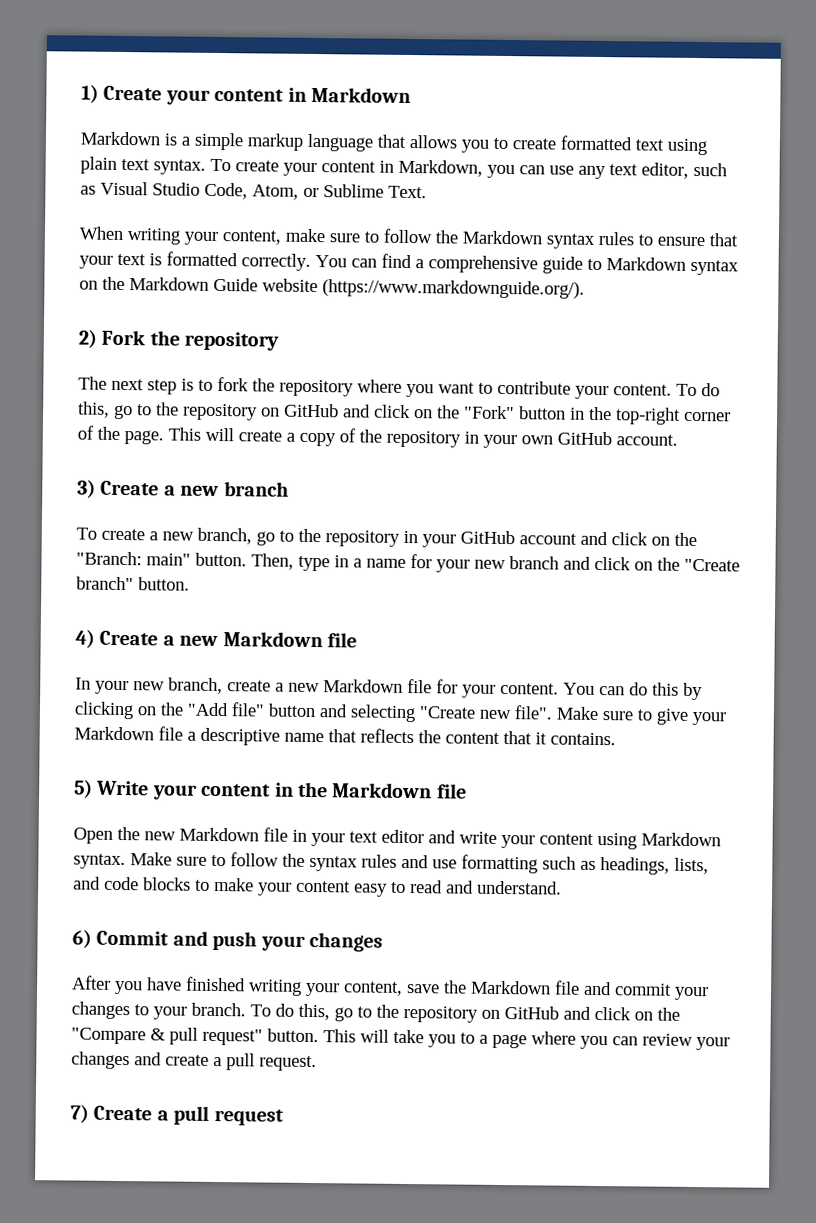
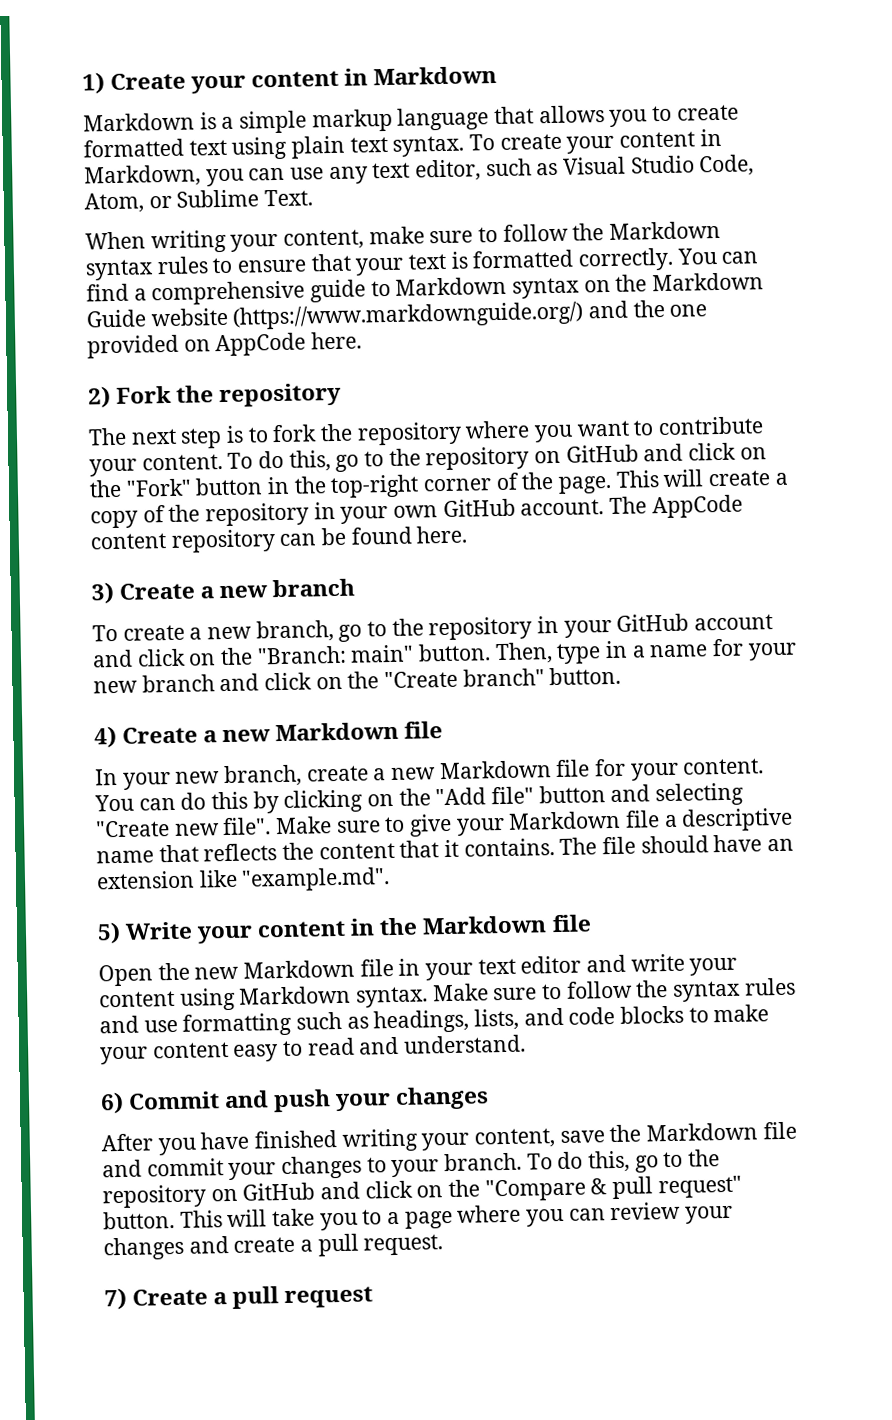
- You can find a comprehensive guide to Markdown syntax on the Markdown Guide website (https://www.markdownguide.org/).
+ You can find a comprehensive guide to Markdown syntax on the Markdown Guide website (https://www.markdownguide.org/) and the one provided on AppCode here.
+ The AppCode content repository can be found here.
+ The file should have an extension like "example.md".

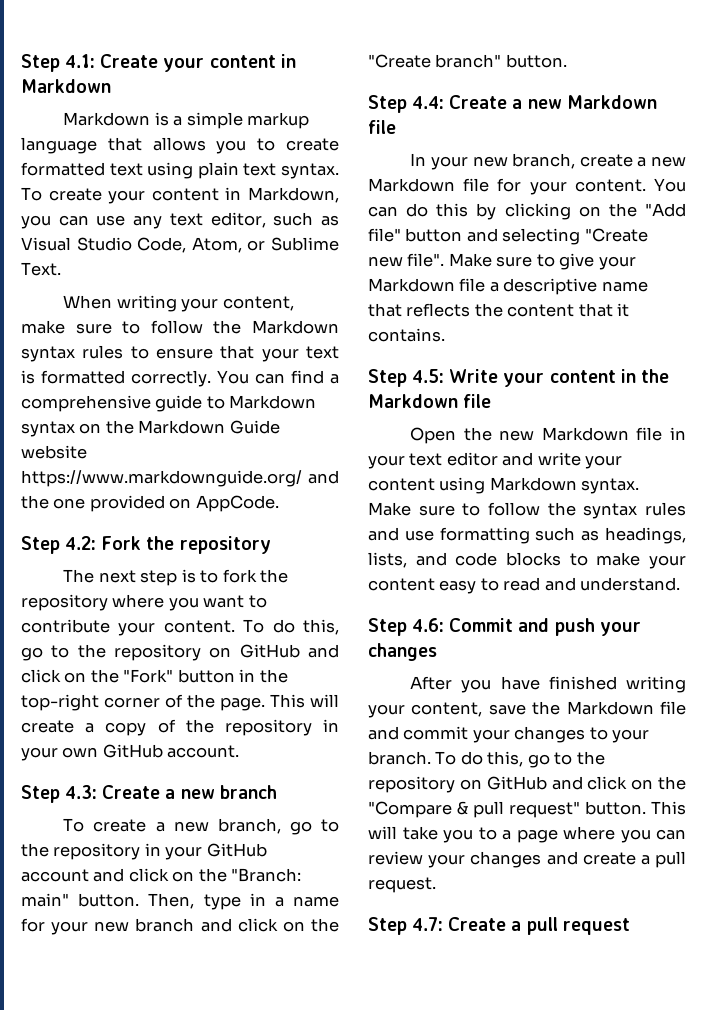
- 1) Create your content in Markdown
+ Step 4.1: Create your content in Markdown
- You can find a comprehensive guide to Markdown syntax on the Markdown Guide website (https://www.markdownguide.org/) and the one provided on AppCode here.
- 2) Fork the repository
+ You can find a comprehensive guide to Markdown syntax on the Markdown Guide website https://www.markdownguide.org/ and the one provided on AppCode.
+ Step 4.2: Fork the repository
- This will create a copy of the repository in your own GitHub account. The AppCode content repository can be found here.
- 3) Create a new branch
+ This will create a copy of the repository in your own GitHub account.
+ Step 4.3: Create a new branch
- 4) Create a new Markdown file
+ Step 4.4: Create a new Markdown file
- Make sure to give your Markdown file a descriptive name that reflects the content that it contains. The file should have an extension like "example.md".
- 5) Write your content in the Markdown file
+ Make sure to give your Markdown file a descriptive name that reflects the content that it contains.
+ Step 4.5: Write your content in the Markdown file
- 6) Commit and push your changes
+ Step 4.6: Commit and push your changes
- 7) Create a pull request
+ Step 4.7: Create a pull request

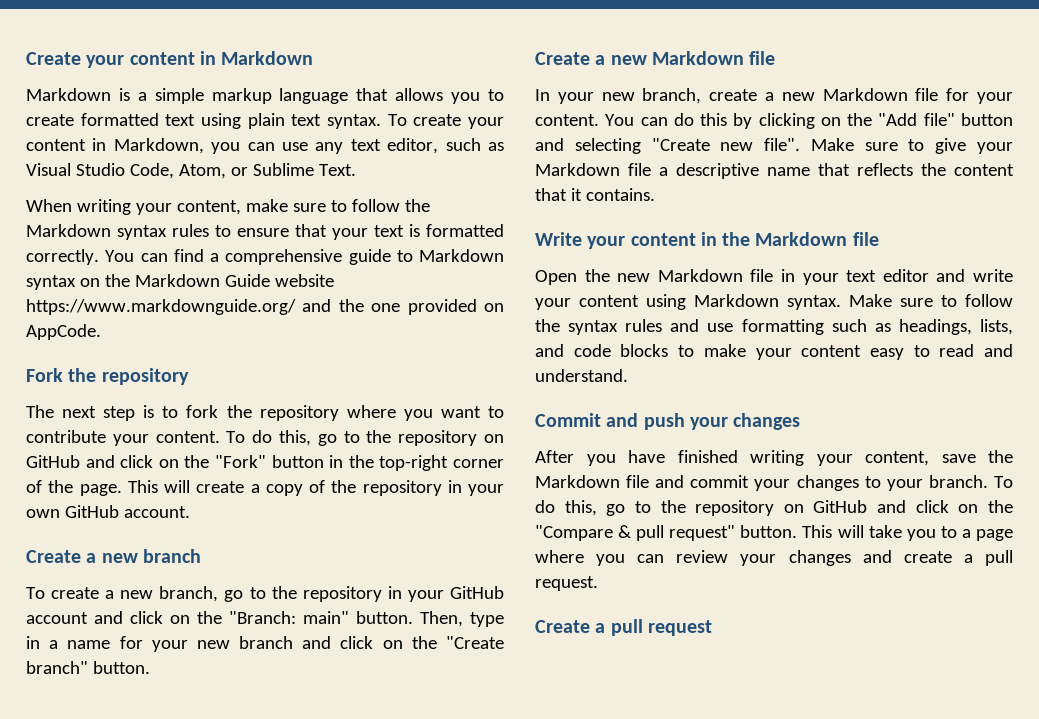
- Step 4.1: Create your content in Markdown
+ Create your content in Markdown
- Step 4.2: Fork the repository
+ Fork the repository
- Step 4.3: Create a new branch
+ Create a new branch
- Step 4.4: Create a new Markdown file
+ Create a new Markdown file
- Step 4.5: Write your content in the Markdown file
+ Write your content in the Markdown file
- Step 4.6: Commit and push your changes
+ Commit and push your changes
- Step 4.7: Create a pull request
+ Create a pull request

